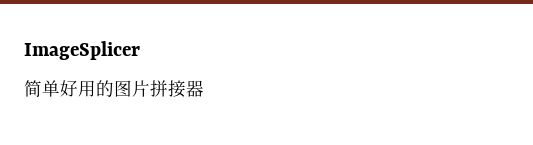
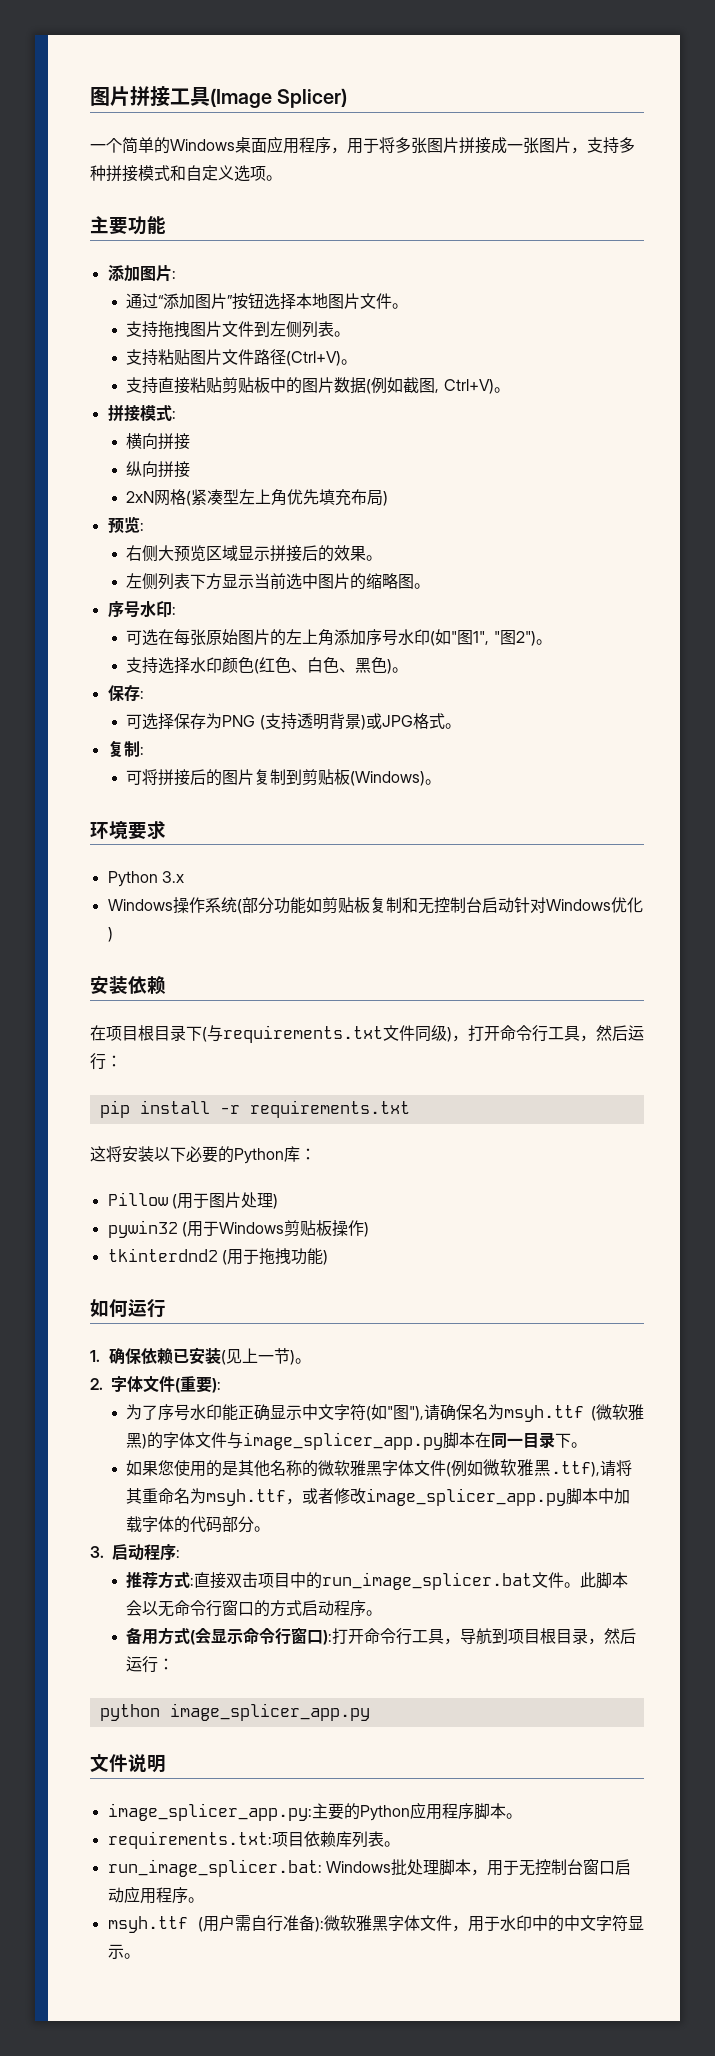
- ImageSplicer
- 简单好用的图片拼接器
+ 图片拼接工具(Image Splicer)
+ 一个简单的Windows桌面应用程序，用于将多张图片拼接成一张图片，支持多种拼接模式和自定义选项。
+ 主要功能
+ 添加图片:
+ 通过“添加图片”按钮选择本地图片文件。
+ 支持拖拽图片文件到左侧列表。
+ 支持粘贴图片文件路径(Ctrl+V)。
+ 支持直接粘贴剪贴板中的图片数据(例如截图, Ctrl+V)。
+ 拼接模式:
+ 横向拼接
+ 纵向拼接
+ 2xN网格(紧凑型左上角优先填充布局)
+ 预览:
+ 右侧大预览区域显示拼接后的效果。
+ 左侧列表下方显示当前选中图片的缩略图。
+ 序号水印:
+ 可选在每张原始图片的左上角添加序号水印(如"图1", "图2")。
+ 支持选择水印颜色(红色、白色、黑色)。
+ 保存:
+ 可选择保存为PNG (支持透明背景)或JPG格式。
+ 复制:
+ 可将拼接后的图片复制到剪贴板(Windows)。
+ 环境要求
+ Python 3.x
+ Windows操作系统(部分功能如剪贴板复制和无控制台启动针对Windows优化)
+ 安装依赖
+ 在项目根目录下(与requirements.txt文件同级)，打开命令行工具，然后运行：
+ pip install -r requirements.txt
+ 这将安装以下必要的Python库：
+ Pillow (用于图片处理)
+ pywin32 (用于Windows剪贴板操作)
+ tkinterdnd2 (用于拖拽功能)
+ 如何运行
+ 1.确保依赖已安装(见上一节)。
+ 2.字体文件(重要):
+ 为了序号水印能正确显示中文字符(如"图"),请确保名为msyh.ttf (微软雅黑)的字体文件与image_splicer_app.py脚本在同一目录下。
+ 如果您使用的是其他名称的微软雅黑字体文件(例如微软雅黑.ttf),请将其重命名为msyh.ttf，或者修改image_splicer_app.py脚本中加载字体的代码部分。
+ 3.启动程序:
+ 推荐方式:直接双击项目中的run_image_splicer.bat文件。此脚本会以无命令行窗口的方式启动程序。
+ 备用方式(会显示命令行窗口):打开命令行工具，导航到项目根目录，然后运行：
+ python image_splicer_app.py
+ 文件说明
+ image_splicer_app.py:主要的Python应用程序脚本。
+ requirements.txt:项目依赖库列表。
+ run_image_splicer.bat: Windows批处理脚本，用于无控制台窗口启动应用程序。
+ msyh.ttf (用户需自行准备):微软雅黑字体文件，用于水印中的中文字符显示。

